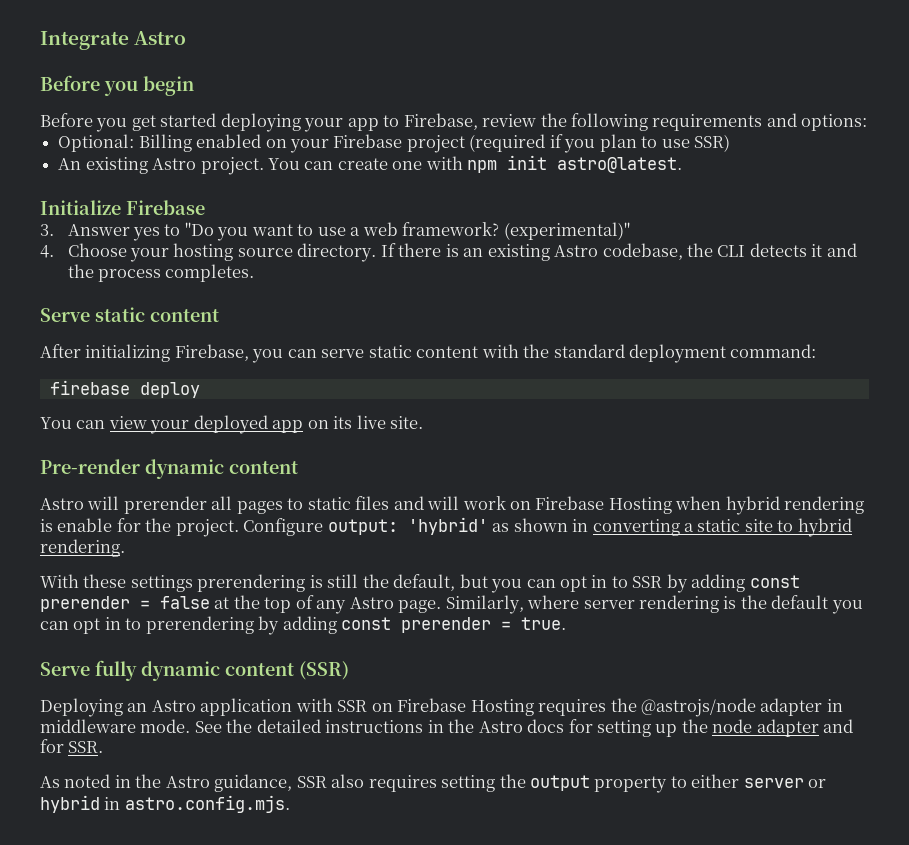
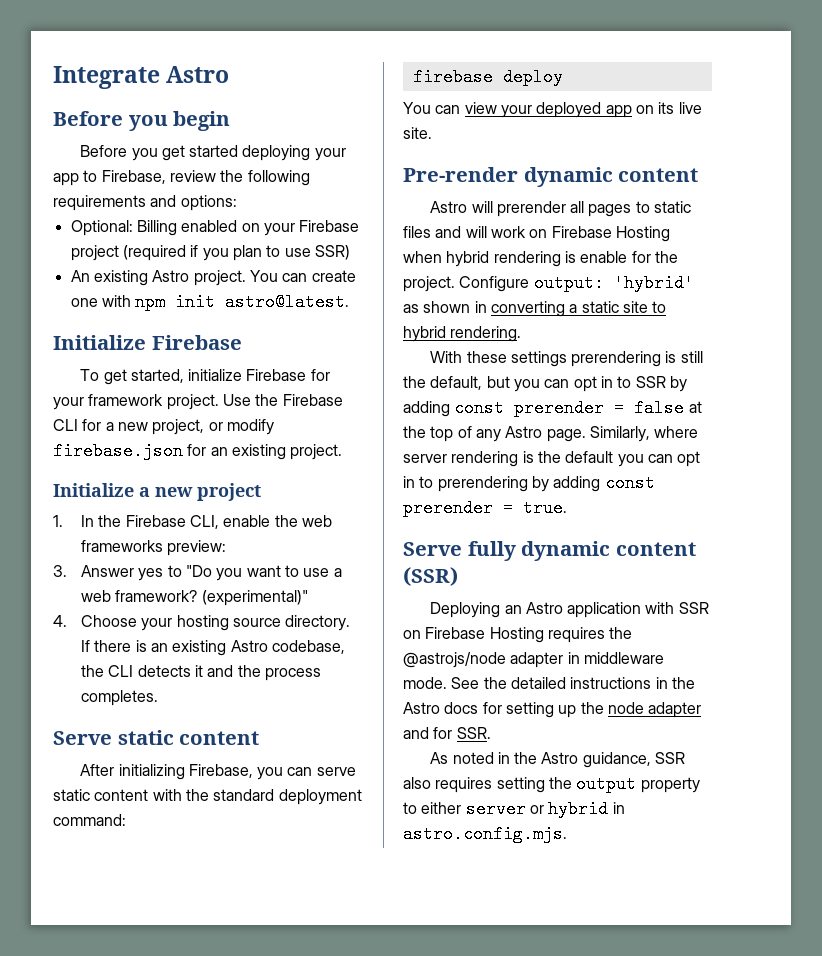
+ To get started, initialize Firebase for your framework project. Use the Firebase CLI for a new project, or modify firebase.json for an existing project.
+ Initialize a new project
+ 1. In the Firebase CLI, enable the web frameworks preview:

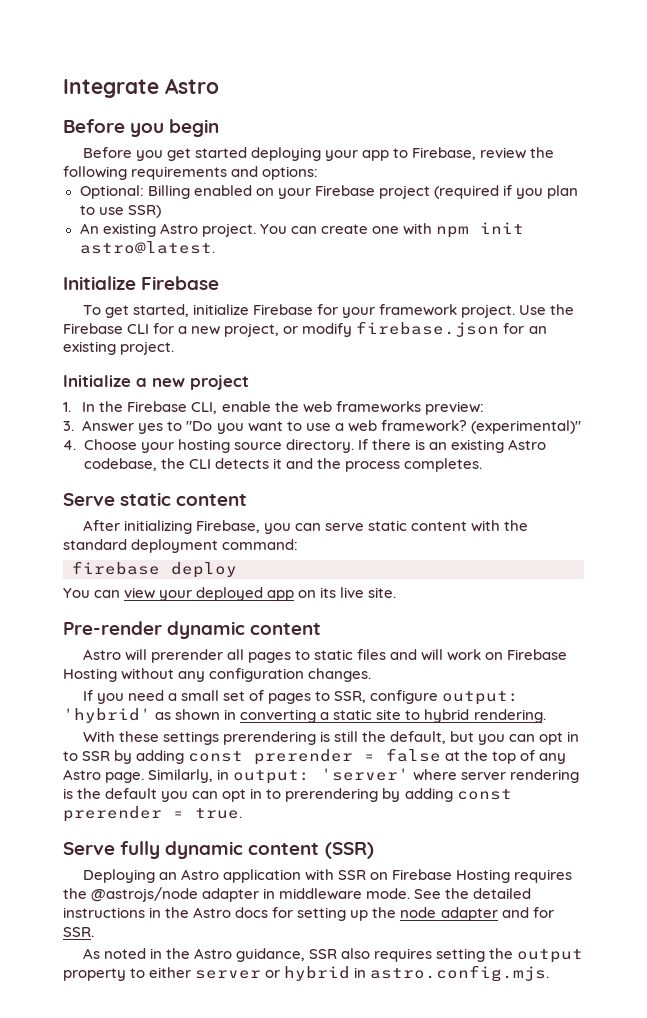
- Astro will prerender all pages to static files and will work on Firebase Hosting when hybrid rendering is enable for the project. Configure output: 'hybrid' as shown in converting a static site to hybrid rendering.
+ Astro will prerender all pages to static files and will work on Firebase Hosting without any configuration changes.
+ If you need a small set of pages to SSR, configure output: 'hybrid' as shown in converting a static site to hybrid rendering.
- Similarly, where server rendering is the default you can opt in to prerendering by adding const prerender = true.
+ Similarly, in output: 'server' where server rendering is the default you can opt in to prerendering by adding const prerender = true.

